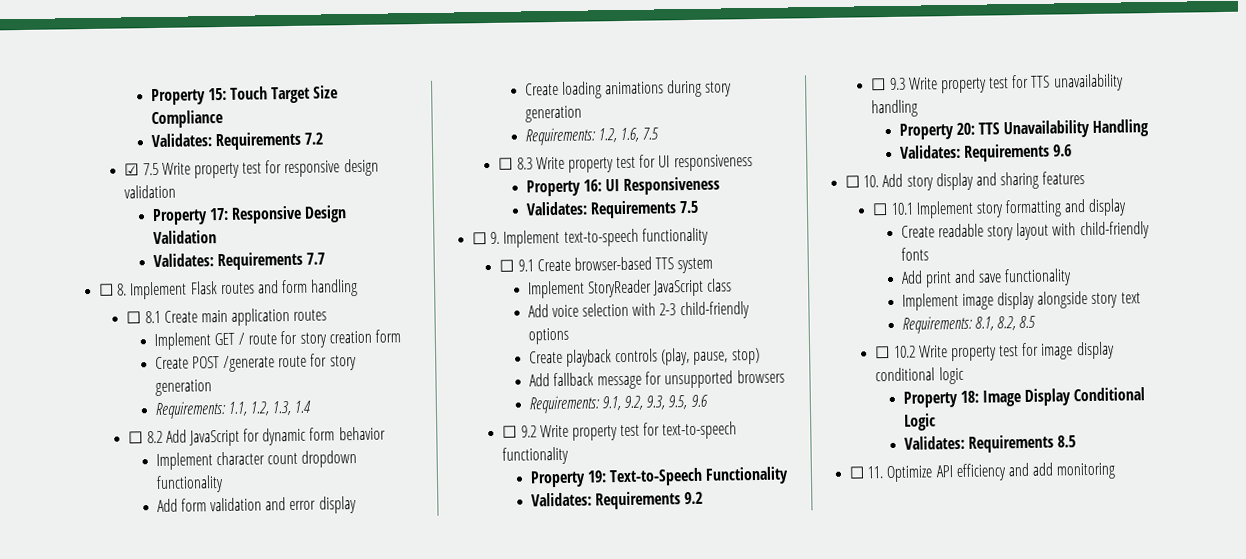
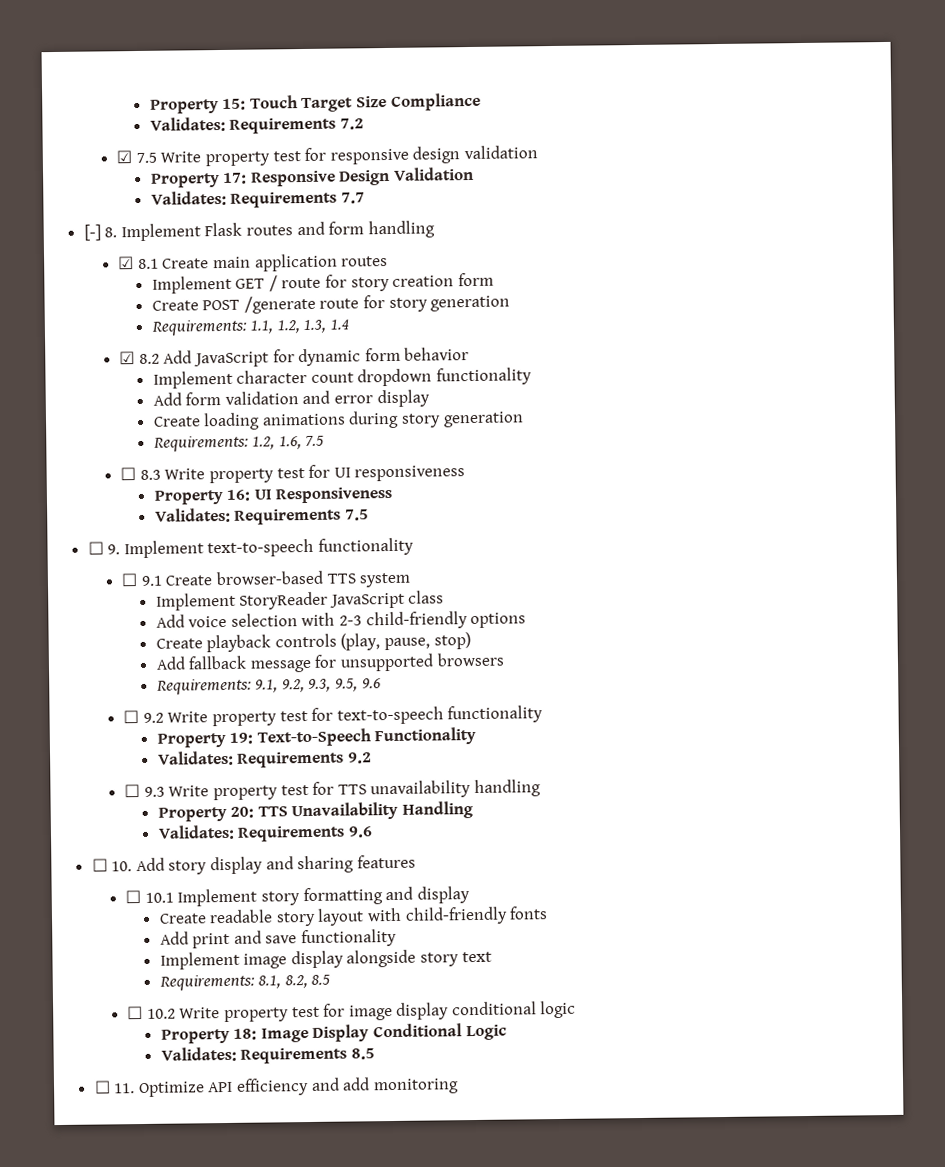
- ☐ 8. Implement Flask routes and form handling
+ [-] 8. Implement Flask routes and form handling
- ☐ 8.1 Create main application routes
+ ☑ 8.1 Create main application routes
- ☐ 8.2 Add JavaScript for dynamic form behavior
+ ☑ 8.2 Add JavaScript for dynamic form behavior

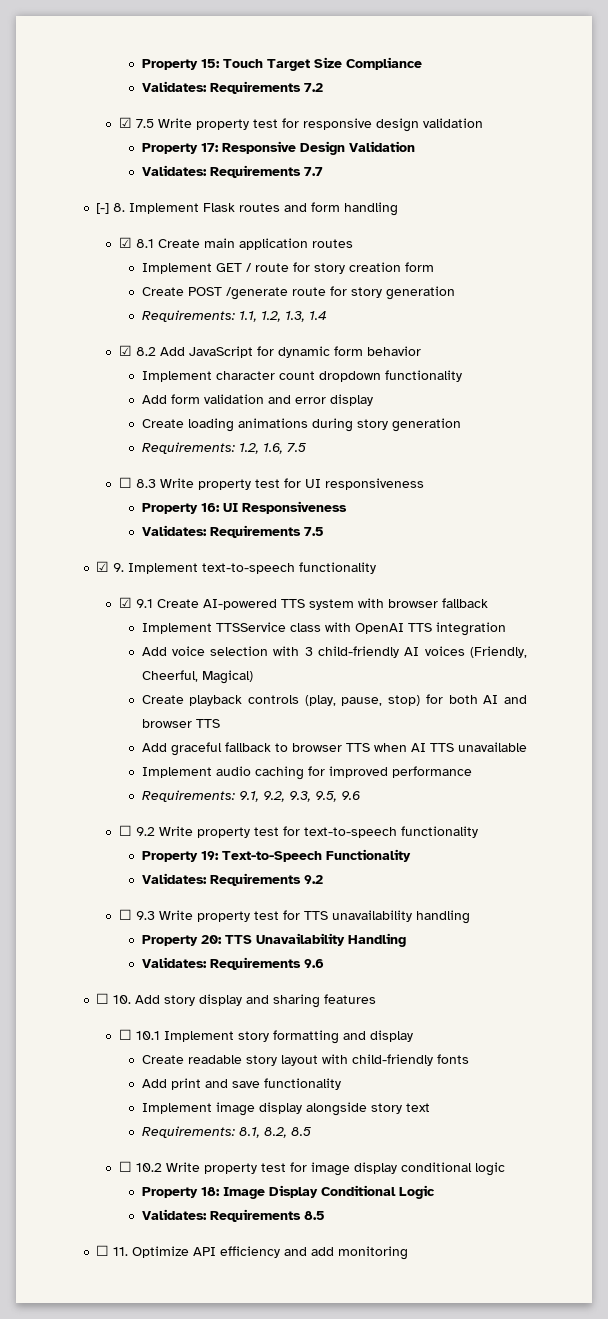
- ☐ 9. Implement text-to-speech functionality
+ ☑ 9. Implement text-to-speech functionality
- ☐ 9.1 Create browser-based TTS system
- Implement StoryReader JavaScript class
+ ☑ 9.1 Create AI-powered TTS system with browser fallback
+ Implement TTSService class with OpenAI TTS integration
- Add voice selection with 2-3 child-friendly options
+ Add voice selection with 3 child-friendly AI voices (Friendly, Cheerful, Magical)
- Create playback controls (play, pause, stop)
- Add fallback message for unsupported browsers
+ Create playback controls (play, pause, stop) for both AI and browser TTS
+ Add graceful fallback to browser TTS when AI TTS unavailable
+ Implement audio caching for improved performance

